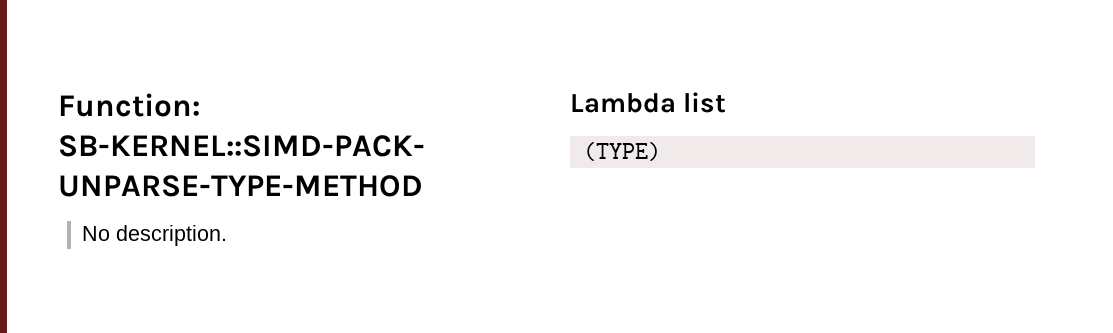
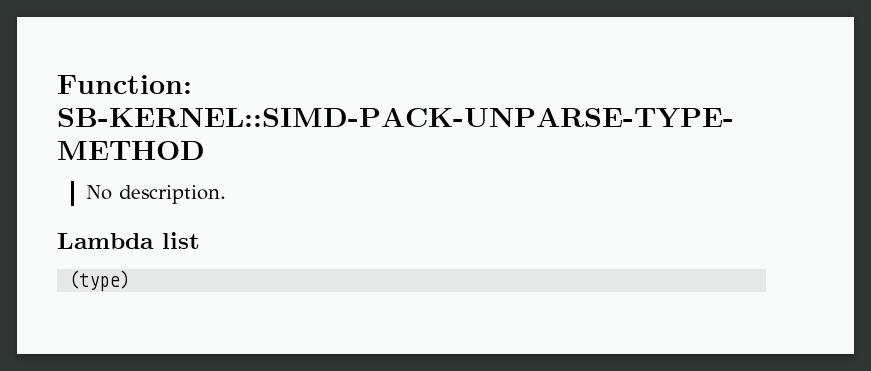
- (TYPE)
+ (type)

